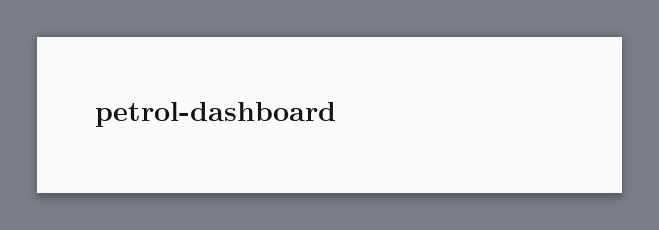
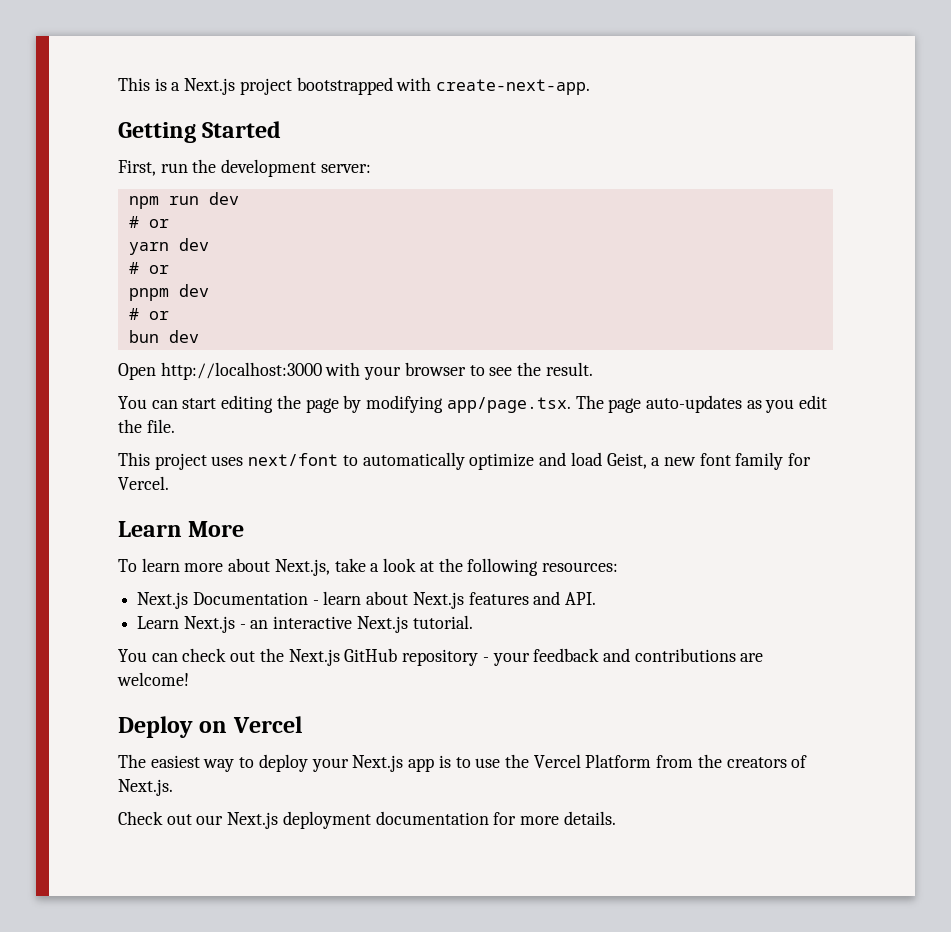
- petrol-dashboard
+ This is a Next.js project bootstrapped with create-next-app.
+ Getting Started
+ First, run the development server:
+ npm run dev
+ # or
+ yarn dev
+ # or
+ pnpm dev
+ # or
+ bun dev
+ Open http://localhost:3000 with your browser to see the result.
+ You can start editing the page by modifying app/page.tsx. The page auto-updates as you edit the file.
+ This project uses next/font to automatically optimize and load Geist, a new font family for Vercel.
+ Learn More
+ To learn more about Next.js, take a look at the following resources:
+ Next.js Documentation - learn about Next.js features and API.
+ Learn Next.js - an interactive Next.js tutorial.
+ You can check out the Next.js GitHub repository - your feedback and contributions are welcome!
+ Deploy on Vercel
+ The easiest way to deploy your Next.js app is to use the Vercel Platform from the creators of Next.js.
+ Check out our Next.js deployment documentation for more details.

